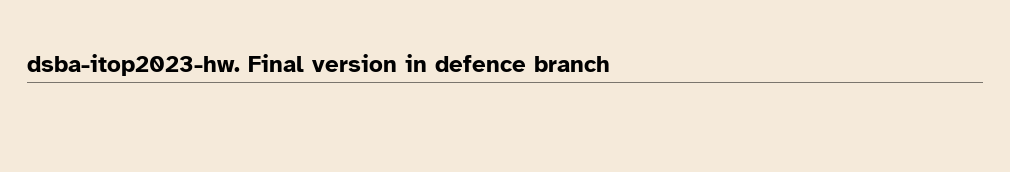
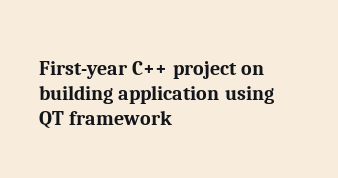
- dsba-itop2023-hw. Final version in defence branch
+ First-year C++ project on building application using QT framework

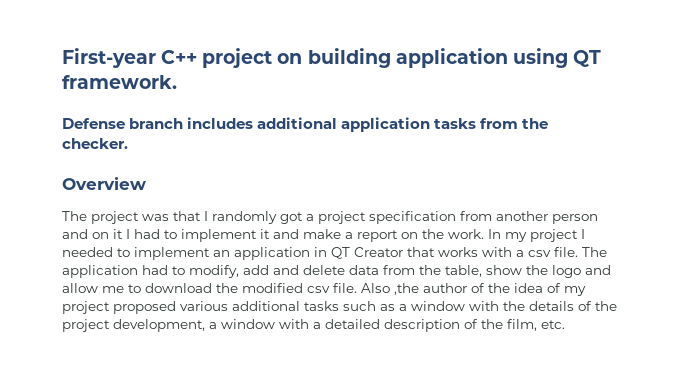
- First-year C++ project on building application using QT framework
+ First-year C++ project on building application using QT framework.
+ Defense branch includes additional application tasks from the checker.
+ Overview
+ The project was that I randomly got a project specification from another person and on it I had to implement it and make a report on the work. In my project I needed to implement an application in QT Creator that works with a csv file. The application had to modify, add and delete data from the table, show the logo and allow me to download the modified csv file. Also ,the author of the idea of my project proposed various additional tasks such as a window with the details of the project development, a window with a detailed description of the film, etc.

